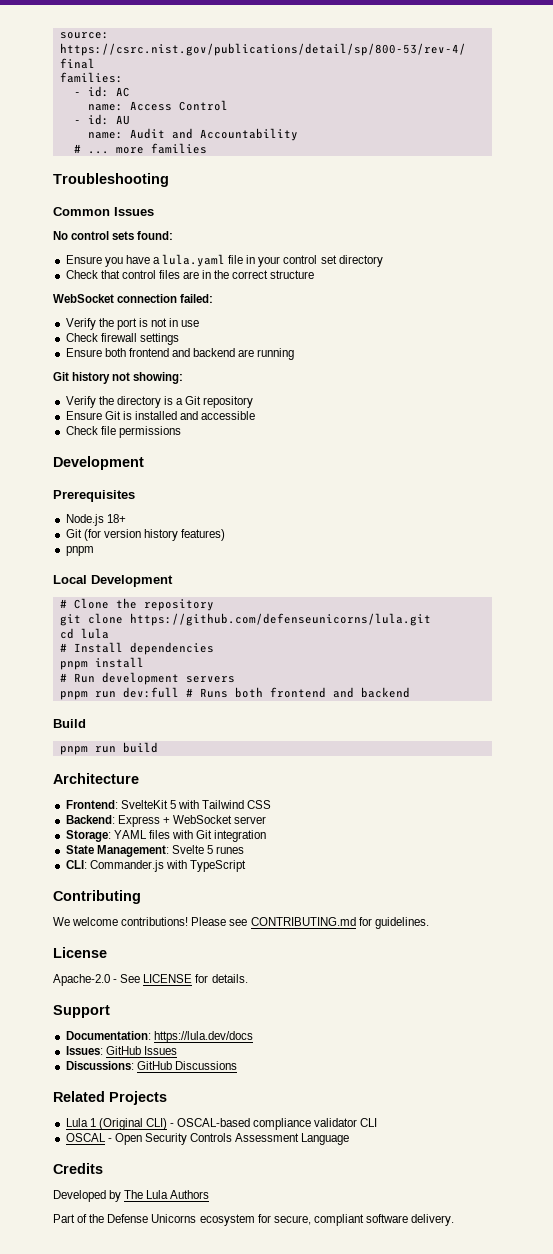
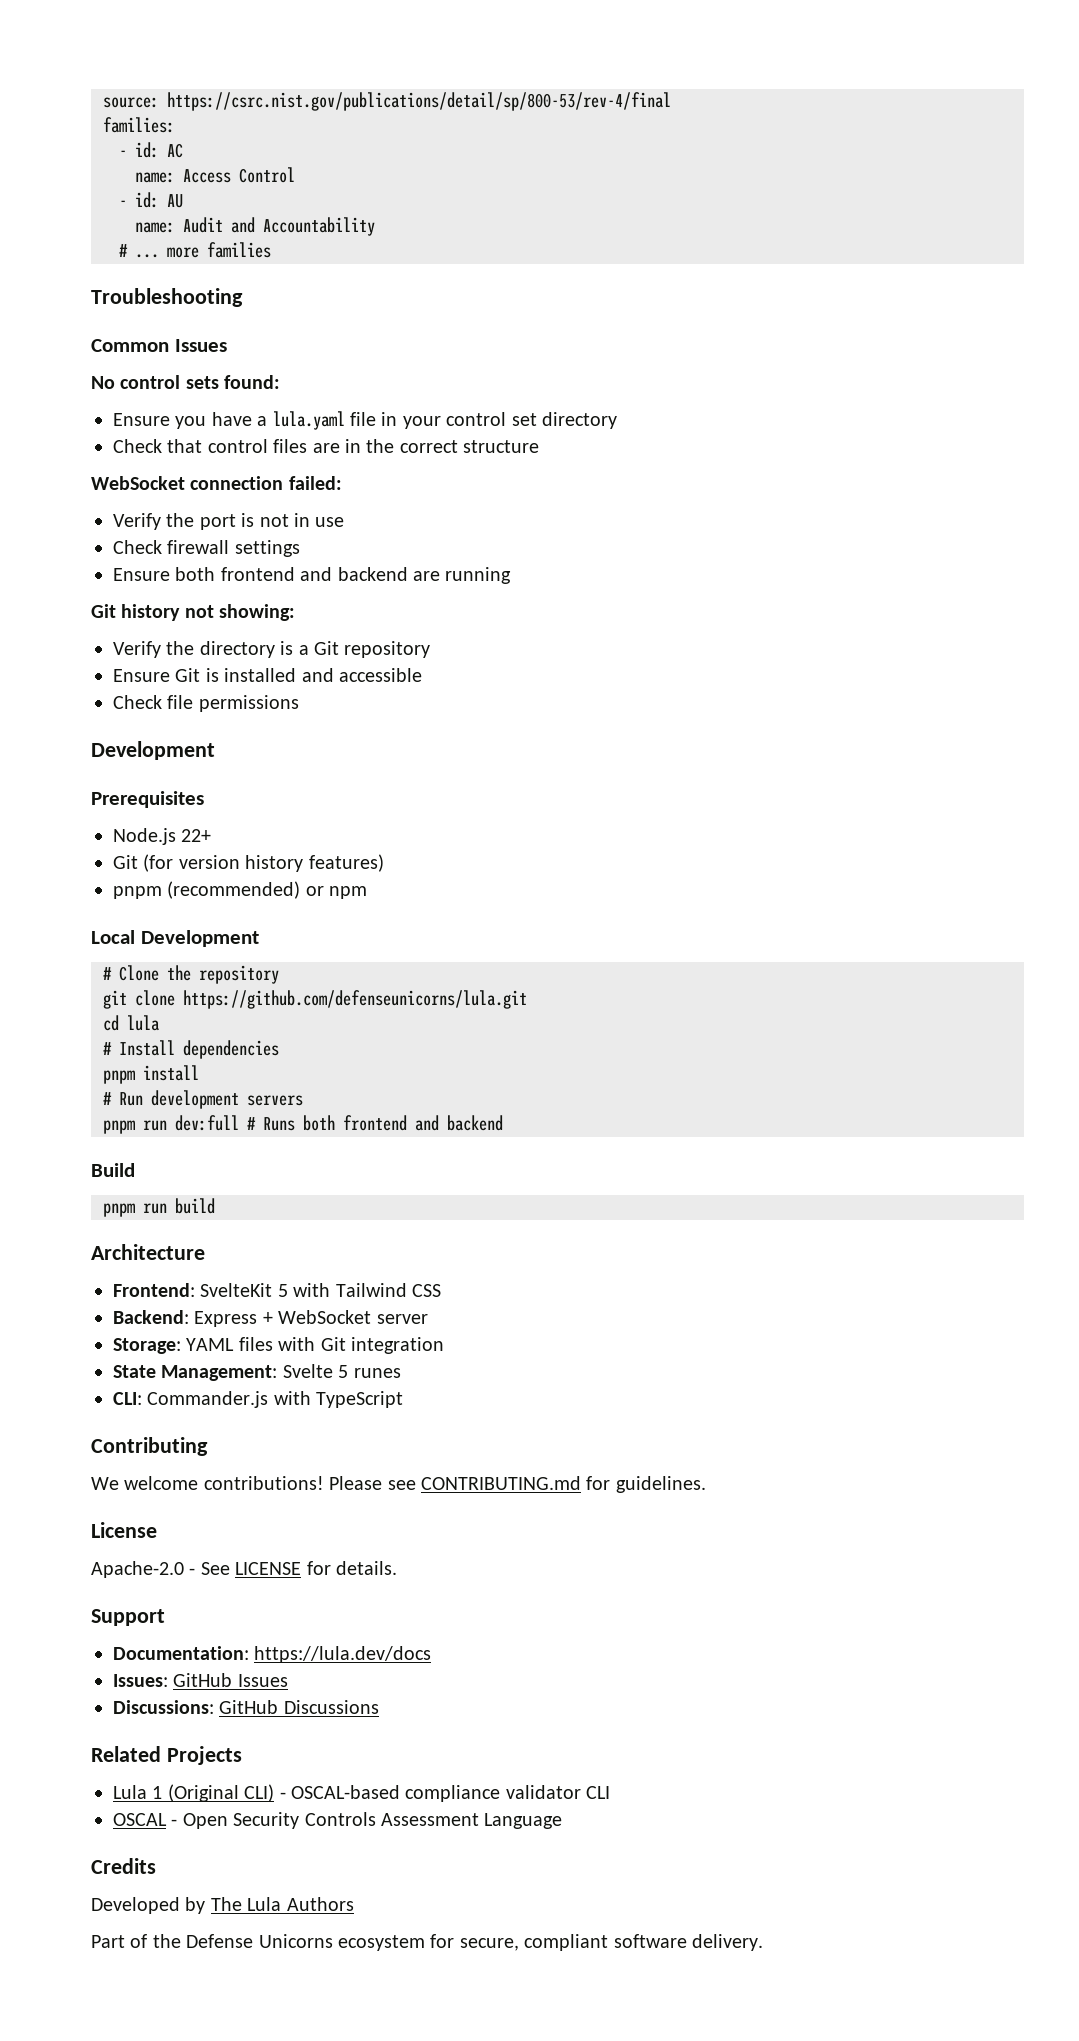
- Node.js 18+
+ Node.js 22+
  Git (for version history features)
- pnpm
+ pnpm (recommended) or npm

